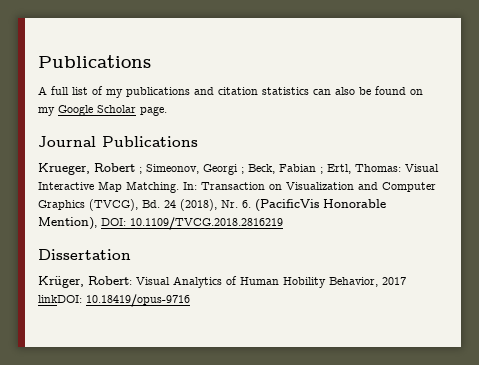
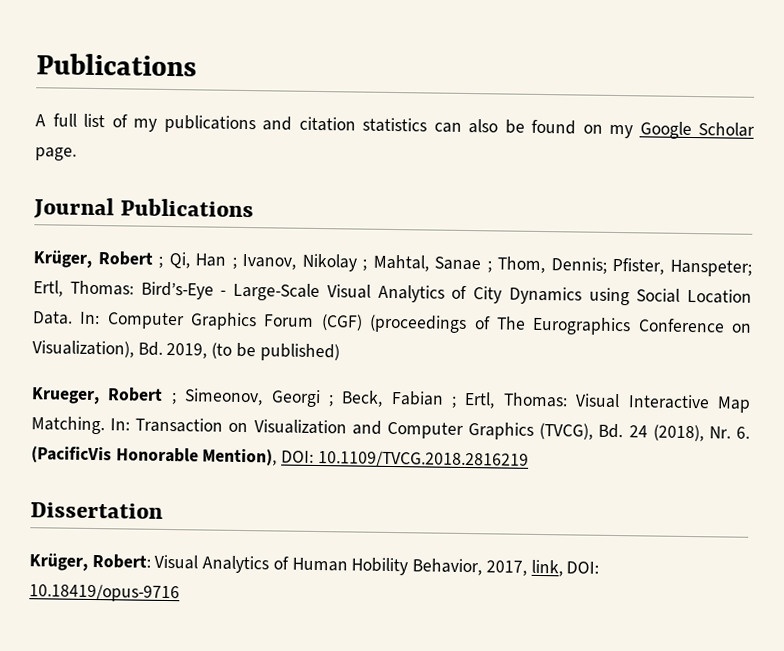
+ Krüger, Robert ; Qi, Han ; Ivanov, Nikolay ; Mahtal, Sanae ; Thom, Dennis; Pfister, Hanspeter; Ertl, Thomas: Bird’s-Eye - Large-Scale Visual Analytics of City Dynamics using Social Location Data. In: Computer Graphics Forum (CGF) (proceedings of The Eurographics Conference on Visualization), Bd. 2019, (to be published)
- Krüger, Robert: Visual Analytics of Human Hobility Behavior, 2017 linkDOI: 10.18419/opus-9716
+ Krüger, Robert: Visual Analytics of Human Hobility Behavior, 2017, link, DOI: 10.18419/opus-9716

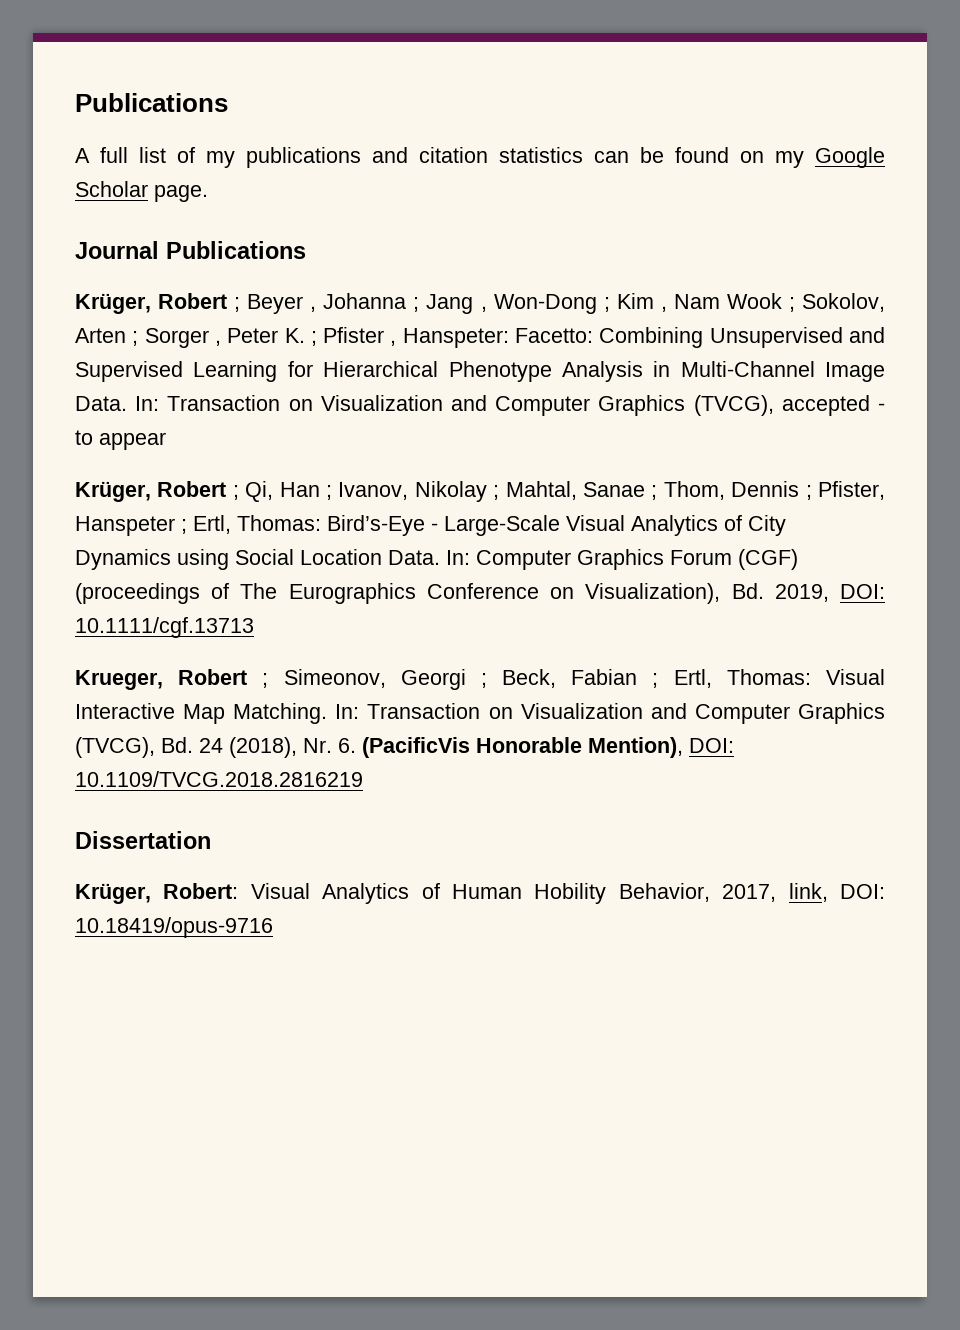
- A full list of my publications and citation statistics can also be found on my Google Scholar page.
+ A full list of my publications and citation statistics can be found on my Google Scholar page.
+ Krüger, Robert ; Beyer , Johanna ; Jang , Won-Dong ; Kim , Nam Wook ; Sokolov, Arten ; Sorger , Peter K. ; Pfister , Hanspeter: Facetto: Combining Unsupervised and Supervised Learning for Hierarchical Phenotype Analysis in Multi-Channel Image Data. In: Transaction on Visualization and Computer Graphics (TVCG), accepted - to appear
- Krüger, Robert ; Qi, Han ; Ivanov, Nikolay ; Mahtal, Sanae ; Thom, Dennis; Pfister, Hanspeter; Ertl, Thomas: Bird’s-Eye - Large-Scale Visual Analytics of City Dynamics using Social Location Data.
+ Krüger, Robert ; Qi, Han ; Ivanov, Nikolay ; Mahtal, Sanae ; Thom, Dennis ; Pfister, Hanspeter ; Ertl, Thomas: Bird’s-Eye - Large-Scale Visual Analytics of City Dynamics using Social Location Data.
- In: Computer Graphics Forum (CGF) (proceedings of The Eurographics Conference on Visualization), Bd. 2019, (to be published)
+ In: Computer Graphics Forum (CGF) (proceedings of The Eurographics Conference on Visualization), Bd. 2019, DOI: 10.1111/cgf.13713

